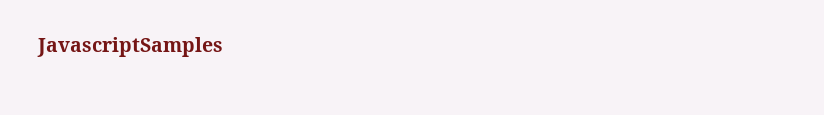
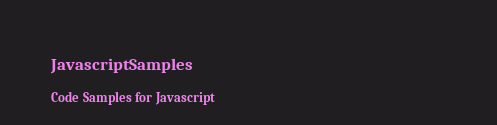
+ Code Samples for Javascript

